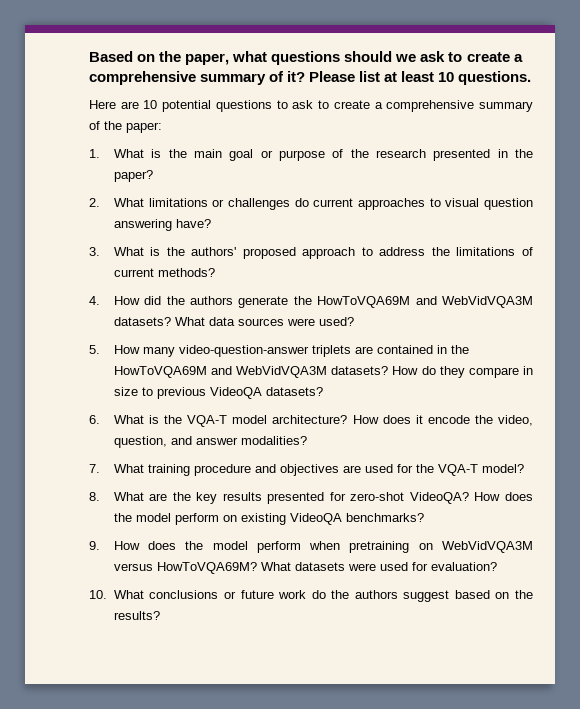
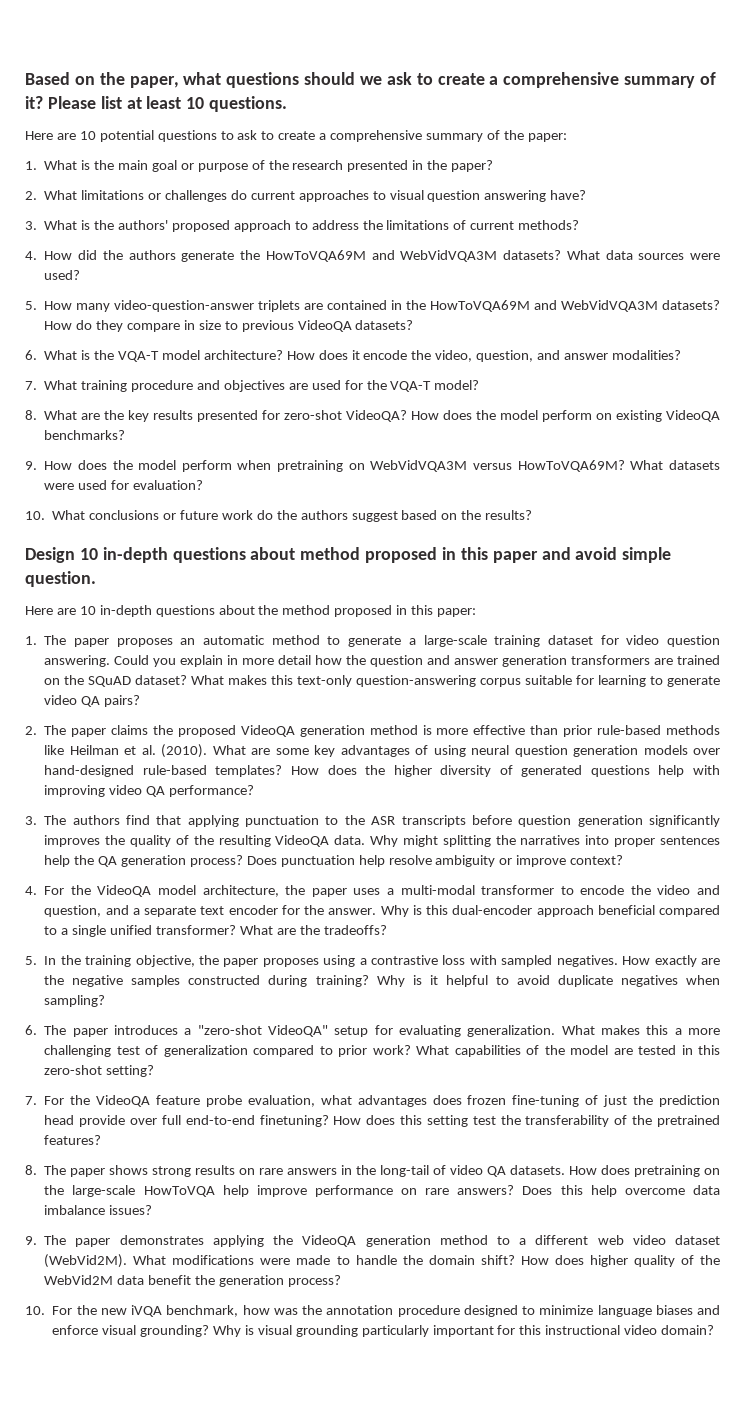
+ Design 10 in-depth questions about method proposed in this paper and avoid simple question.
+ Here are 10 in-depth questions about the method proposed in this paper:
+ 1. The paper proposes an automatic method to generate a large-scale training dataset for video question answering. Could you explain in more detail how the question and answer generation transformers are trained on the SQuAD dataset? What makes this text-only question-answering corpus suitable for learning to generate video QA pairs?
+ 2. The paper claims the proposed VideoQA generation method is more effective than prior rule-based methods like Heilman et al. (2010). What are some key advantages of using neural question generation models over hand-designed rule-based templates? How does the higher diversity of generated questions help with improving video QA performance?
+ 3. The authors find that applying punctuation to the ASR transcripts before question generation significantly improves the quality of the resulting VideoQA data. Why might splitting the narratives into proper sentences help the QA generation process? Does punctuation help resolve ambiguity or improve context?
+ 4. For the VideoQA model architecture, the paper uses a multi-modal transformer to encode the video and question, and a separate text encoder for the answer. Why is this dual-encoder approach beneficial compared to a single unified transformer? What are the tradeoffs?
+ 5. In the training objective, the paper proposes using a contrastive loss with sampled negatives. How exactly are the negative samples constructed during training? Why is it helpful to avoid duplicate negatives when sampling?
+ 6. The paper introduces a "zero-shot VideoQA" setup for evaluating generalization. What makes this a more challenging test of generalization compared to prior work? What capabilities of the model are tested in this zero-shot setting?
+ 7. For the VideoQA feature probe evaluation, what advantages does frozen fine-tuning of just the prediction head provide over full end-to-end finetuning? How does this setting test the transferability of the pretrained features?
+ 8. The paper shows strong results on rare answers in the long-tail of video QA datasets. How does pretraining on the large-scale HowToVQA help improve performance on rare answers? Does this help overcome data imbalance issues?
+ 9. The paper demonstrates applying the VideoQA generation method to a different web video dataset (WebVid2M). What modifications were made to handle the domain shift? How does higher quality of the WebVid2M data benefit the generation process?
+ 10. For the new iVQA benchmark, how was the annotation procedure designed to minimize language biases and enforce visual grounding? Why is visual grounding particularly important for this instructional video domain?

